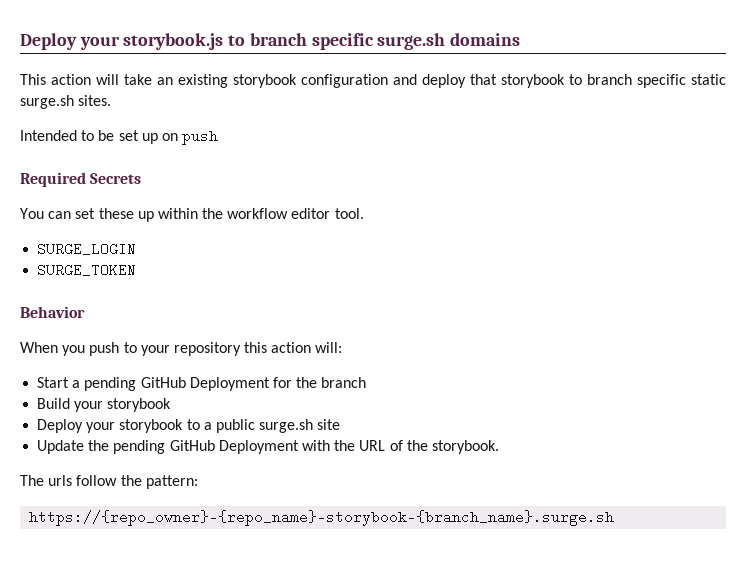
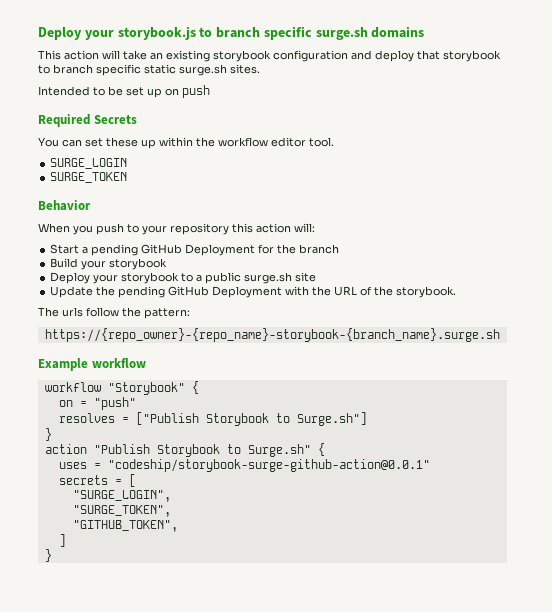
+ Example workflow
+ workflow "Storybook" {
+ on = "push"
+ resolves = ["Publish Storybook to Surge.sh"]
+ }
+ action "Publish Storybook to Surge.sh" {
+ uses = "codeship/storybook-surge-github-action@0.0.1"
+ secrets = [
+ "SURGE_LOGIN",
+ "SURGE_TOKEN",
+ "GITHUB_TOKEN",
+ ]
+ }

